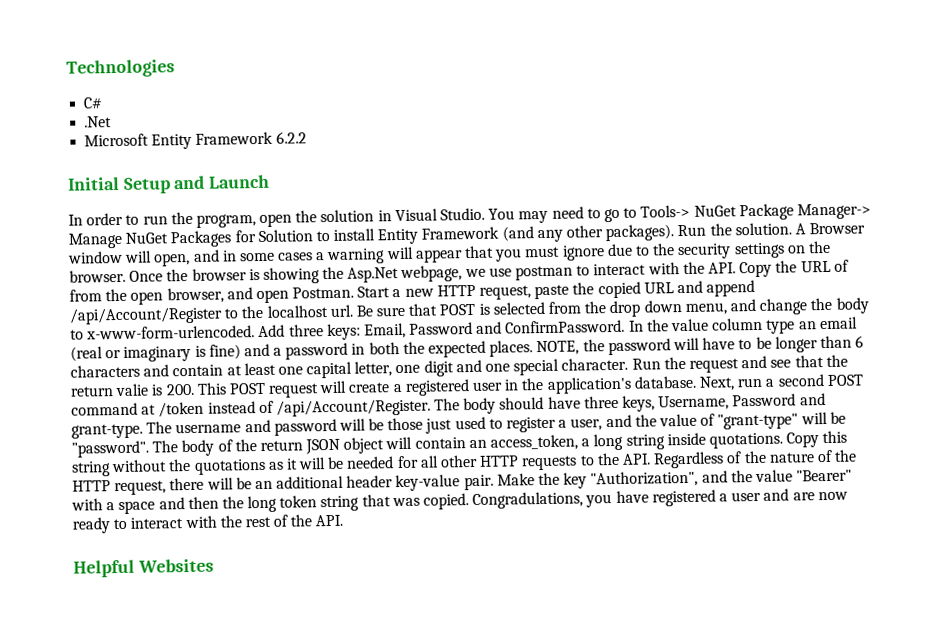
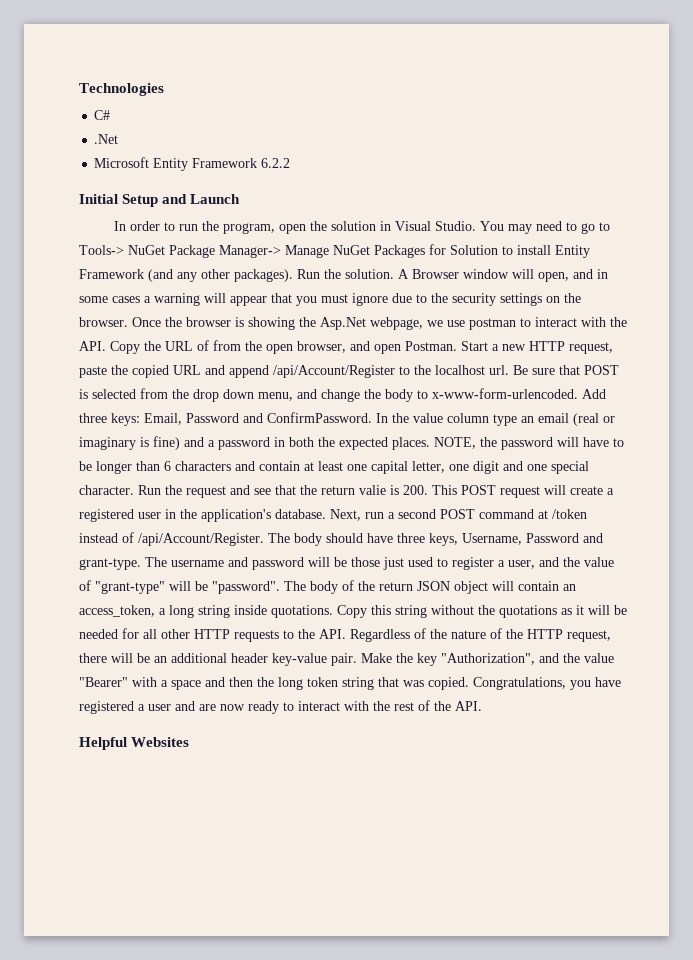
- Congradulations, you have registered a user and are now ready to interact with the rest of the API.
+ Congratulations, you have registered a user and are now ready to interact with the rest of the API.

